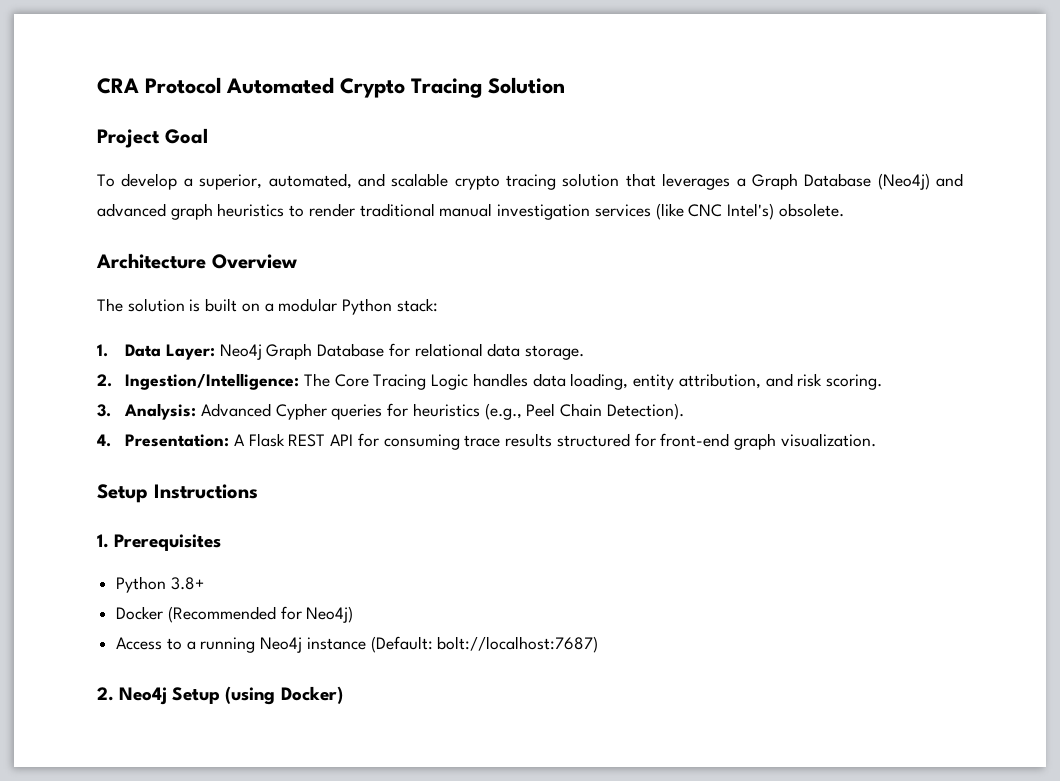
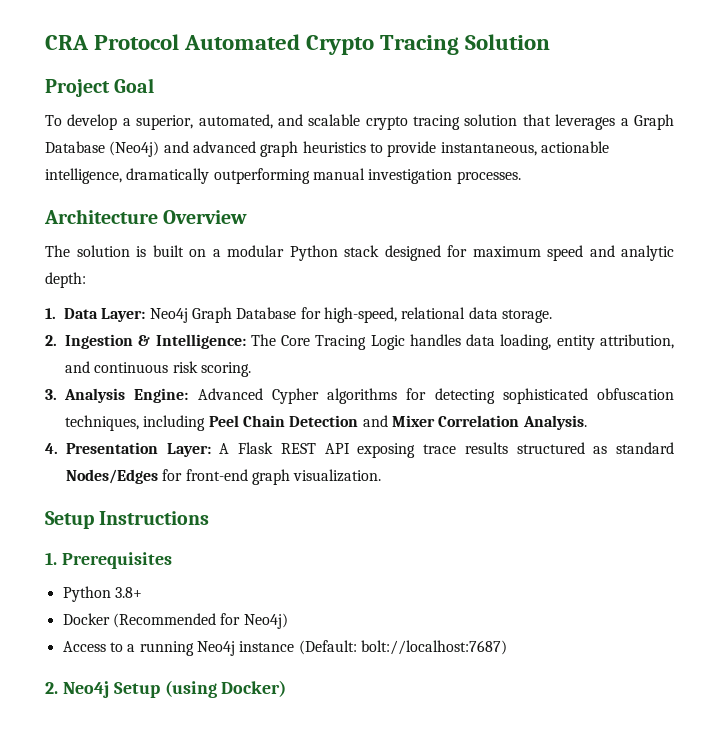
- To develop a superior, automated, and scalable crypto tracing solution that leverages a Graph Database (Neo4j) and advanced graph heuristics to render traditional manual investigation services (like CNC Intel's) obsolete.
+ To develop a superior, automated, and scalable crypto tracing solution that leverages a Graph Database (Neo4j) and advanced graph heuristics to provide instantaneous, actionable intelligence, dramatically outperforming manual investigation processes.
- The solution is built on a modular Python stack:
+ The solution is built on a modular Python stack designed for maximum speed and analytic depth:
- 1. Data Layer: Neo4j Graph Database for relational data storage.
+ 1. Data Layer: Neo4j Graph Database for high-speed, relational data storage.
- 2. Ingestion/Intelligence: The Core Tracing Logic handles data loading, entity attribution, and risk scoring.
+ 2. Ingestion & Intelligence: The Core Tracing Logic handles data loading, entity attribution, and continuous risk scoring.
- 3. Analysis: Advanced Cypher queries for heuristics (e.g., Peel Chain Detection).
+ 3. Analysis Engine: Advanced Cypher algorithms for detecting sophisticated obfuscation techniques, including Peel Chain Detection and Mixer Correlation Analysis.
- 4. Presentation: A Flask REST API for consuming trace results structured for front-end graph visualization.
+ 4. Presentation Layer: A Flask REST API exposing trace results structured as standard Nodes/Edges for front-end graph visualization.

